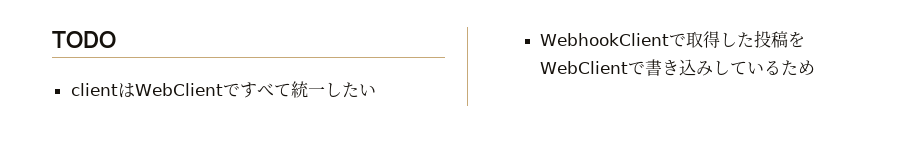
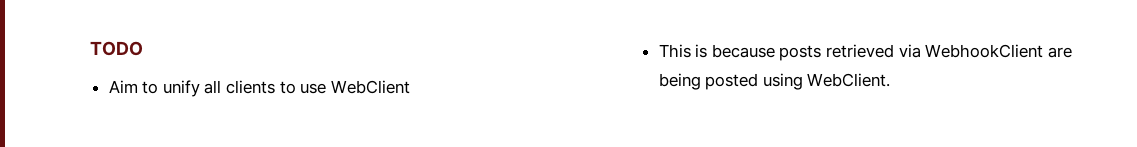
- clientはWebClientですべて統一したい
- WebhookClientで取得した投稿をWebClientで書き込みしているため
+ Aim to unify all clients to use WebClient
+ This is because posts retrieved via WebhookClient are being posted using WebClient.

